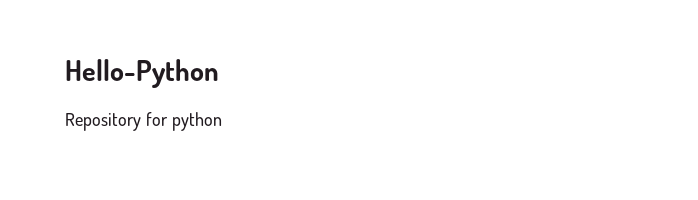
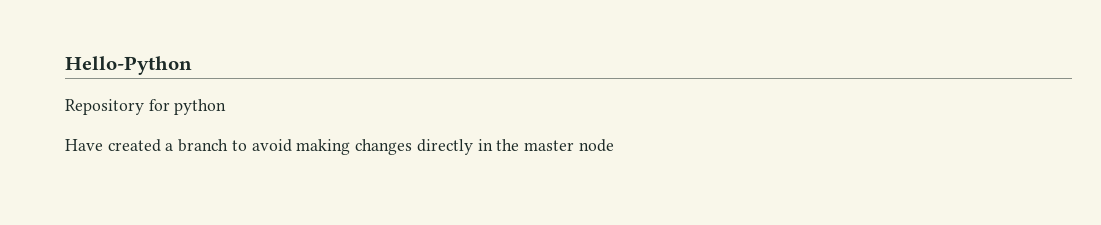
+ Have created a branch to avoid making changes directly in the master node

